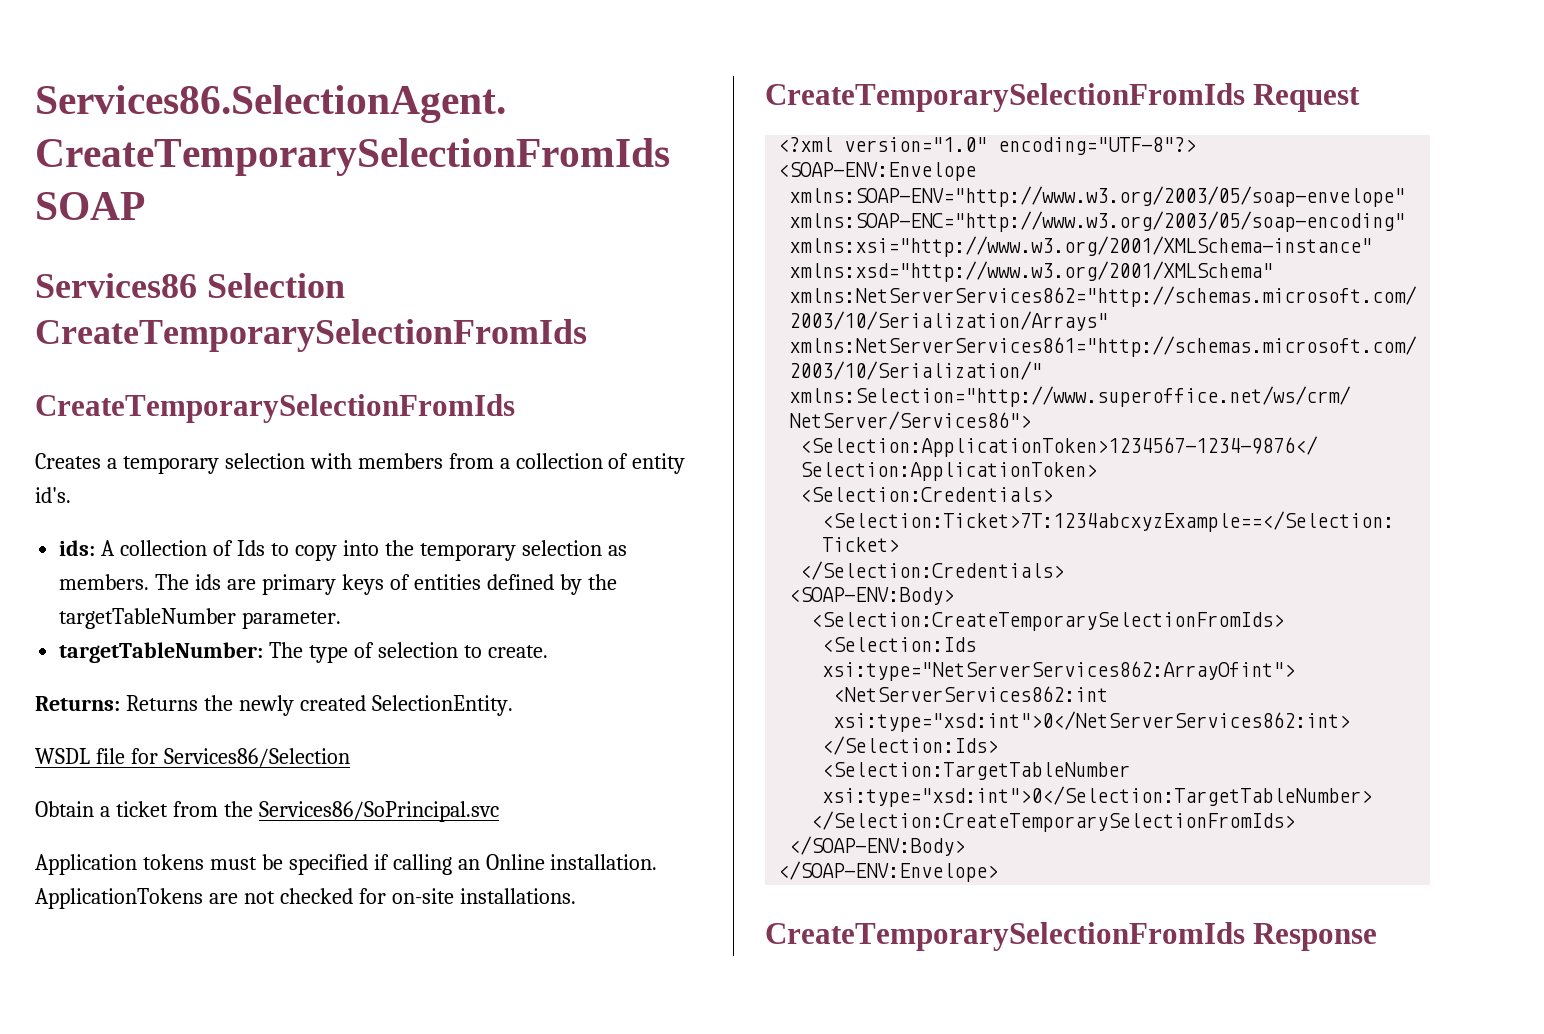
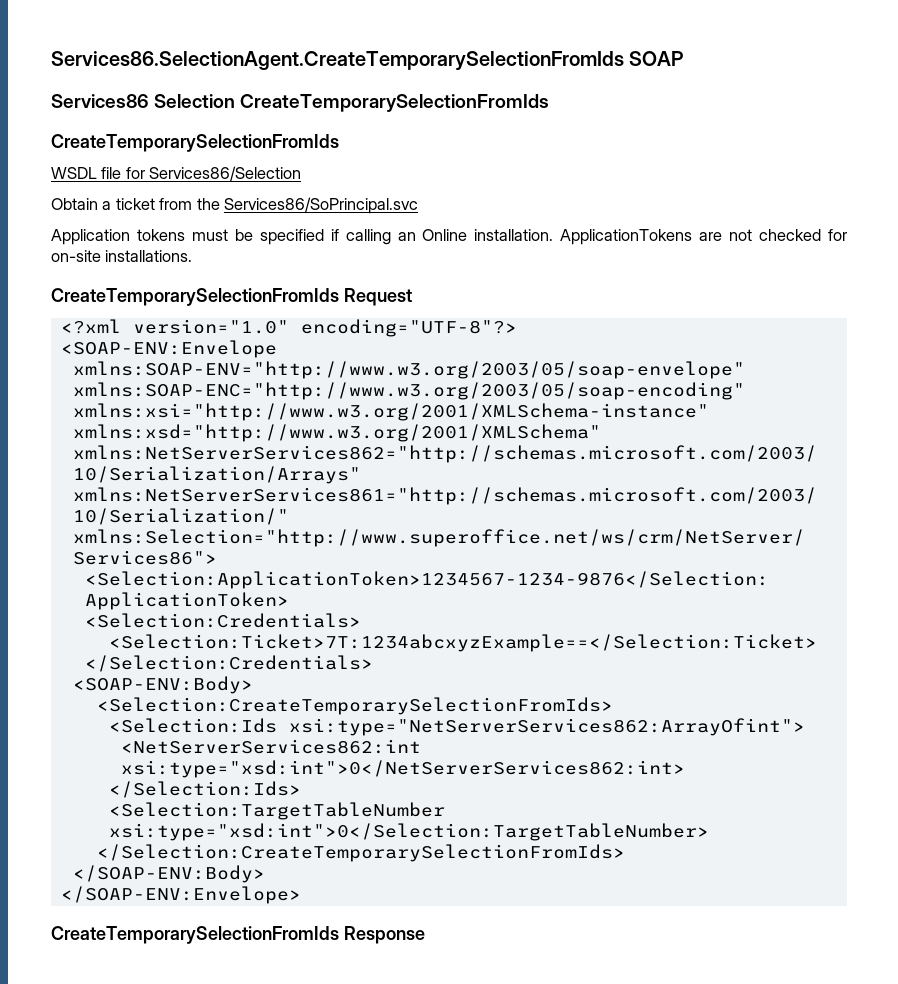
- Creates a temporary selection with members from a collection of entity id's.
- ids: A collection of Ids to copy into the temporary selection as members. The ids are primary keys of entities defined by the targetTableNumber parameter.
- targetTableNumber: The type of selection to create.
- Returns: Returns the newly created SelectionEntity.

